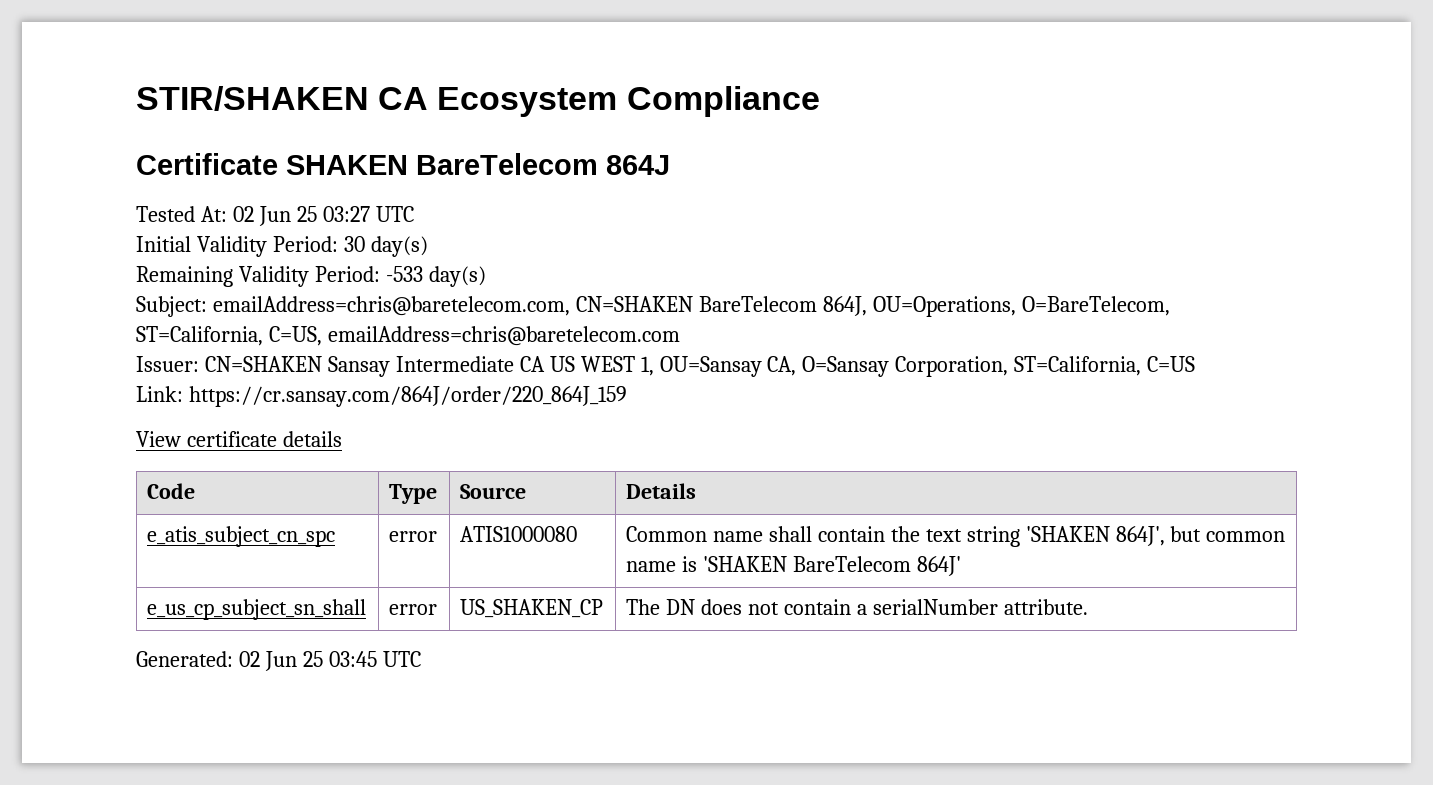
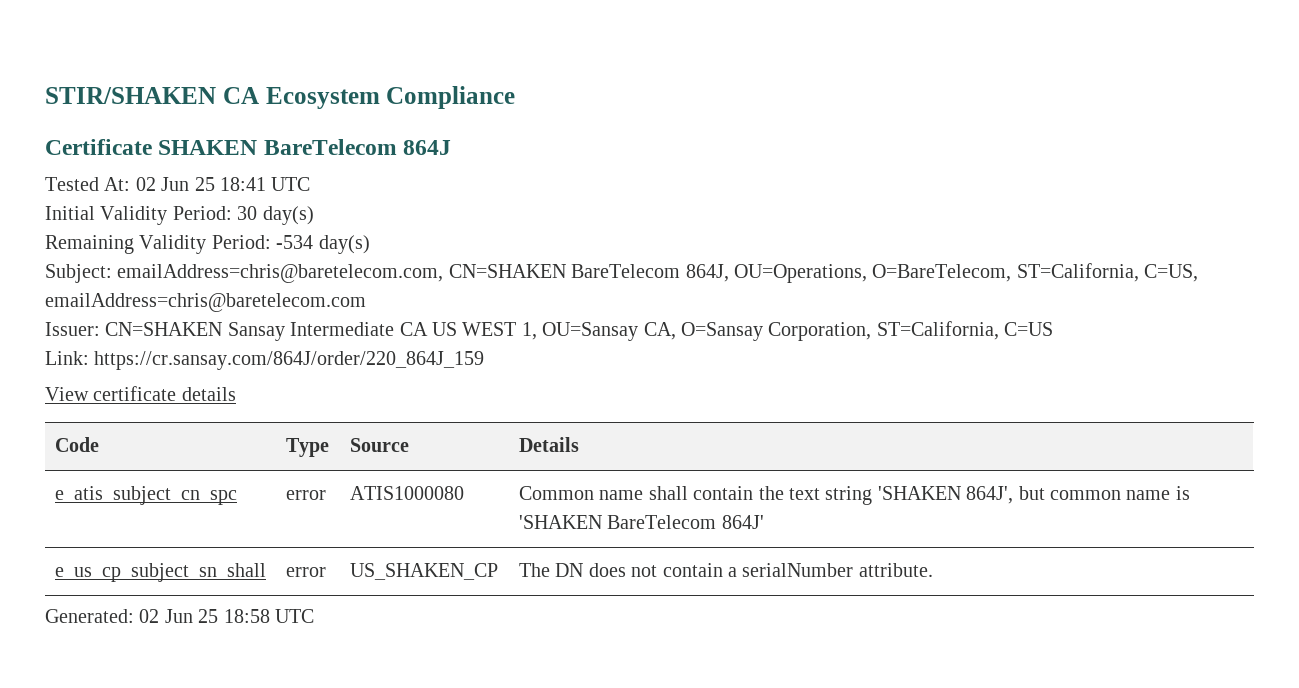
- Tested At: 02 Jun 25 03:27 UTC
+ Tested At: 02 Jun 25 18:41 UTC
- Remaining Validity Period: -533 day(s)
+ Remaining Validity Period: -534 day(s)
- Generated: 02 Jun 25 03:45 UTC
+ Generated: 02 Jun 25 18:58 UTC

